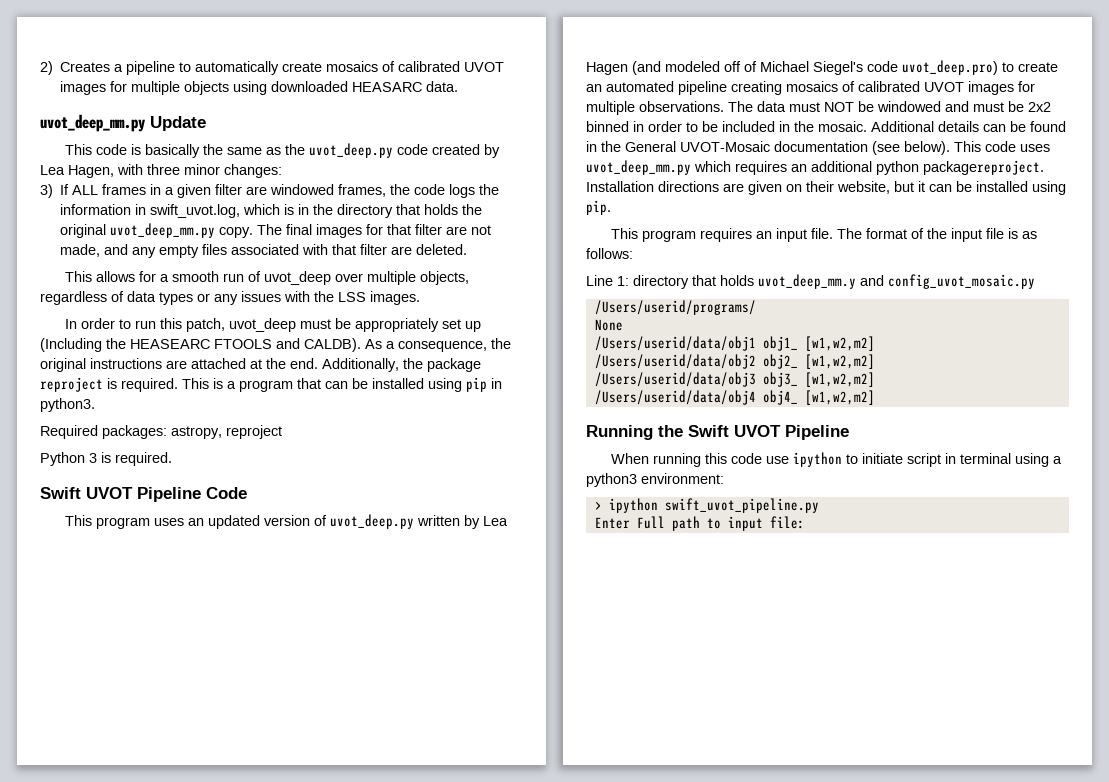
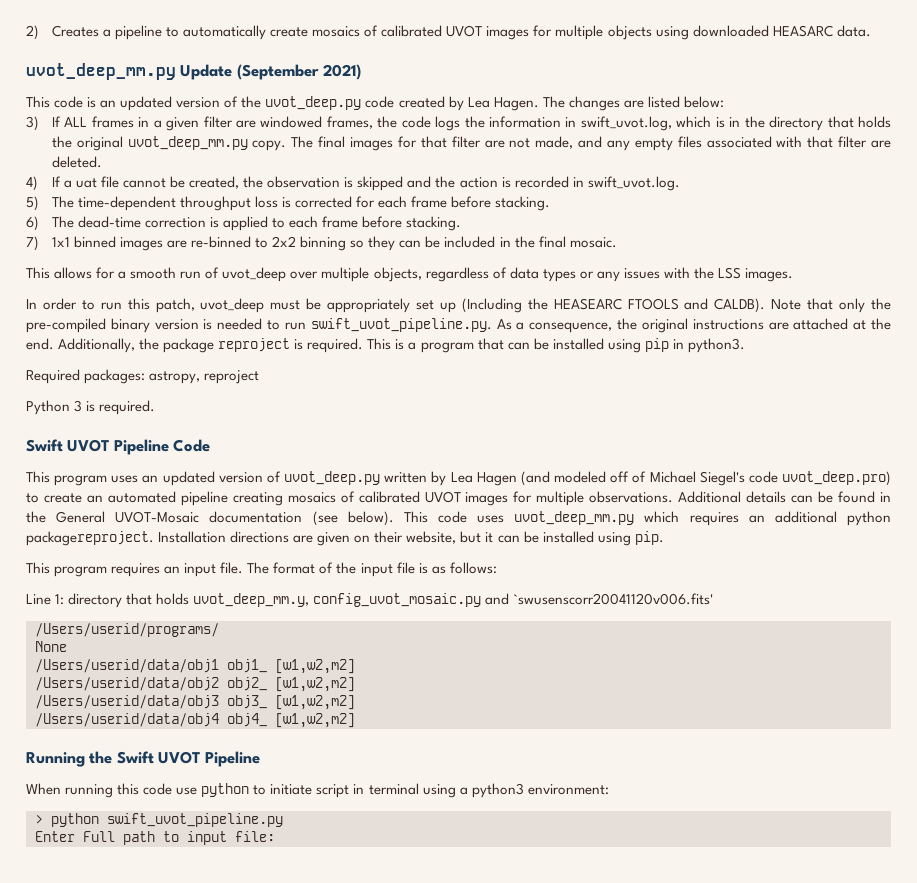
- uvot_deep_mm.py Update
+ uvot_deep_mm.py Update (September 2021)
- This code is basically the same as the uvot_deep.py code created by Lea Hagen, with three minor changes:
+ This code is an updated version of the uvot_deep.py code created by Lea Hagen. The changes are listed below:
+ 4) If a uat file cannot be created, the observation is skipped and the action is recorded in swift_uvot.log.
+ 5) The time-dependent throughput loss is corrected for each frame before stacking.
+ 6) The dead-time correction is applied to each frame before stacking.
+ 7) 1x1 binned images are re-binned to 2x2 binning so they can be included in the final mosaic.
- As a consequence, the original instructions are attached at the end.
+ Note that only the pre-compiled binary version is needed to run swift_uvot_pipeline.py. As a consequence, the original instructions are attached at the end.
- The data must NOT be windowed and must be 2x2 binned in order to be included in the mosaic.
- Line 1: directory that holds uvot_deep_mm.y and config_uvot_mosaic.py
+ Line 1: directory that holds uvot_deep_mm.y, config_uvot_mosaic.py and `swusenscorr20041120v006.fits'
- When running this code use ipython to initiate script in terminal using a python3 environment:
+ When running this code use python to initiate script in terminal using a python3 environment:
- > ipython swift_uvot_pipeline.py
+ > python swift_uvot_pipeline.py

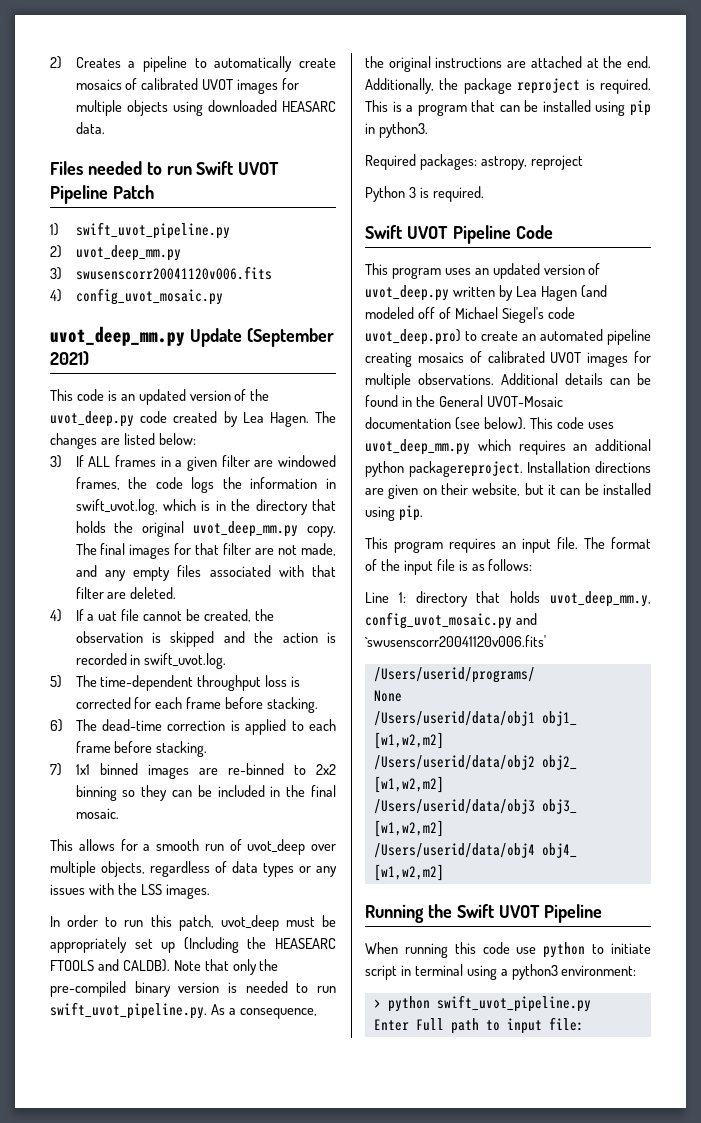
+ Files needed to run Swift UVOT Pipeline Patch
+ 1) swift_uvot_pipeline.py
+ 2) uvot_deep_mm.py
+ 3) swusenscorr20041120v006.fits
+ 4) config_uvot_mosaic.py

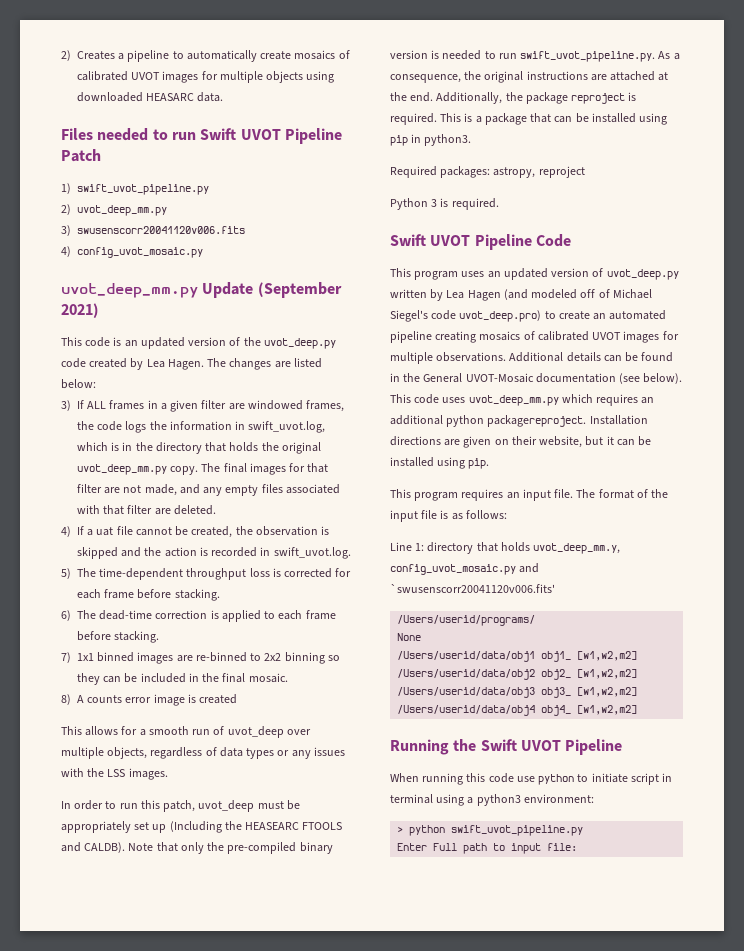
+ 8) A counts error image is created
- This is a program that can be installed using pip in python3.
+ This is a package that can be installed using pip in python3.

